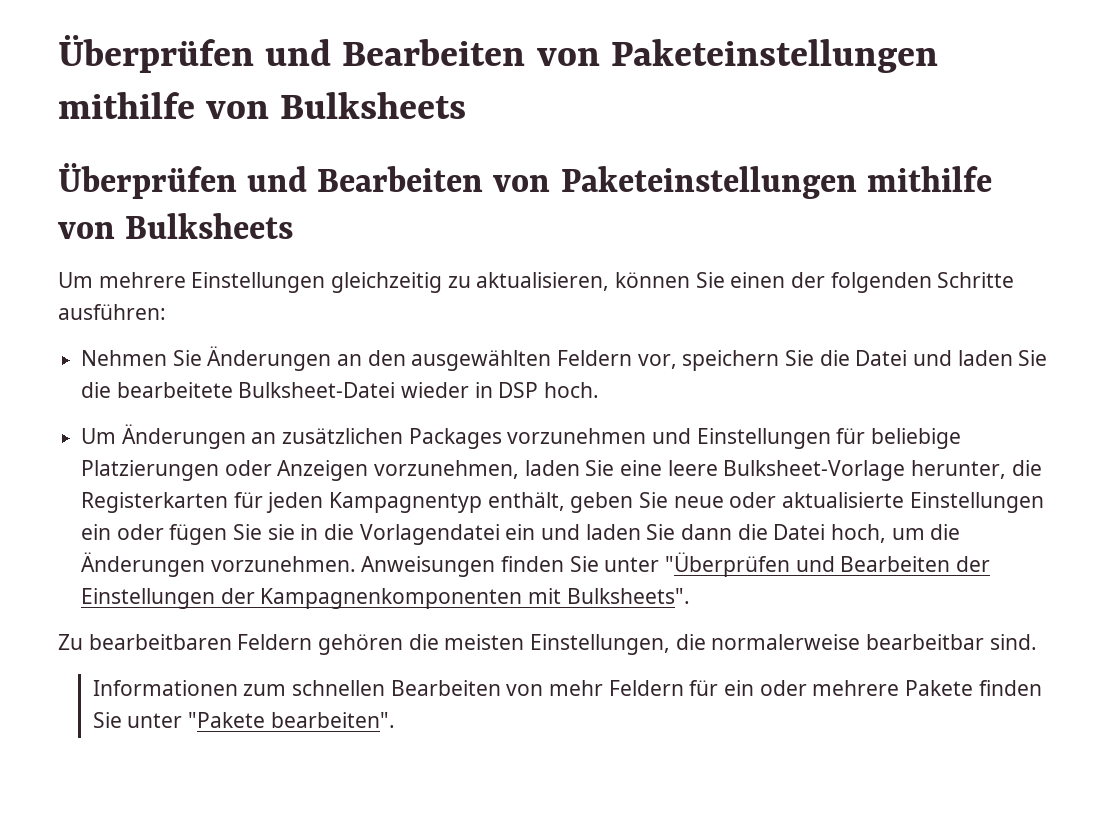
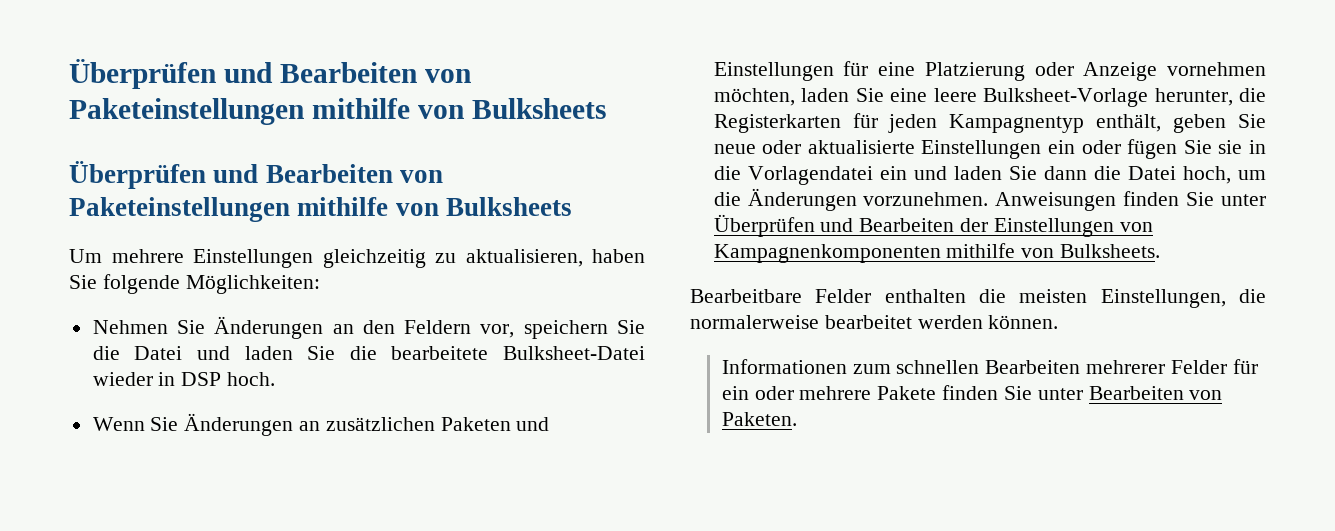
- Um mehrere Einstellungen gleichzeitig zu aktualisieren, können Sie einen der folgenden Schritte ausführen:
+ Um mehrere Einstellungen gleichzeitig zu aktualisieren, haben Sie folgende Möglichkeiten:
- Nehmen Sie Änderungen an den ausgewählten Feldern vor, speichern Sie die Datei und laden Sie die bearbeitete Bulksheet-Datei wieder in DSP hoch.
+ Nehmen Sie Änderungen an den Feldern vor, speichern Sie die Datei und laden Sie die bearbeitete Bulksheet-Datei wieder in DSP hoch.
- Um Änderungen an zusätzlichen Packages vorzunehmen und Einstellungen für beliebige Platzierungen oder Anzeigen vorzunehmen, laden Sie eine leere Bulksheet-Vorlage herunter, die Registerkarten für jeden Kampagnentyp enthält, geben Sie neue oder aktualisierte Einstellungen ein oder fügen Sie sie in die Vorlagendatei ein und laden Sie dann die Datei hoch, um die Änderungen vorzunehmen.
+ Wenn Sie Änderungen an zusätzlichen Paketen und Einstellungen für eine Platzierung oder Anzeige vornehmen möchten, laden Sie eine leere Bulksheet-Vorlage herunter, die Registerkarten für jeden Kampagnentyp enthält, geben Sie neue oder aktualisierte Einstellungen ein oder fügen Sie sie in die Vorlagendatei ein und laden Sie dann die Datei hoch, um die Änderungen vorzunehmen.
- Anweisungen finden Sie unter "Überprüfen und Bearbeiten der Einstellungen der Kampagnenkomponenten mit Bulksheets".
- Zu bearbeitbaren Feldern gehören die meisten Einstellungen, die normalerweise bearbeitbar sind.
+ Anweisungen finden Sie unter Überprüfen und Bearbeiten der Einstellungen von Kampagnenkomponenten mithilfe von Bulksheets.
+ Bearbeitbare Felder enthalten die meisten Einstellungen, die normalerweise bearbeitet werden können.
- Informationen zum schnellen Bearbeiten von mehr Feldern für ein oder mehrere Pakete finden Sie unter "Pakete bearbeiten".
+ Informationen zum schnellen Bearbeiten mehrerer Felder für ein oder mehrere Pakete finden Sie unter Bearbeiten von Paketen.

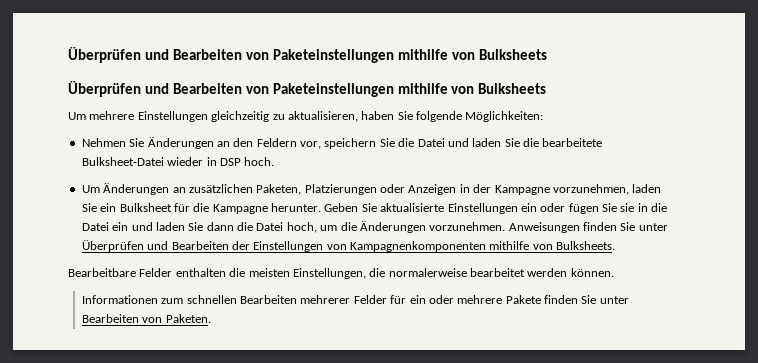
- Wenn Sie Änderungen an zusätzlichen Paketen und Einstellungen für eine Platzierung oder Anzeige vornehmen möchten, laden Sie eine leere Bulksheet-Vorlage herunter, die Registerkarten für jeden Kampagnentyp enthält, geben Sie neue oder aktualisierte Einstellungen ein oder fügen Sie sie in die Vorlagendatei ein und laden Sie dann die Datei hoch, um die Änderungen vorzunehmen.
+ Um Änderungen an zusätzlichen Paketen, Platzierungen oder Anzeigen in der Kampagne vorzunehmen, laden Sie ein Bulksheet für die Kampagne herunter. Geben Sie aktualisierte Einstellungen ein oder fügen Sie sie in die Datei ein und laden Sie dann die Datei hoch, um die Änderungen vorzunehmen.

